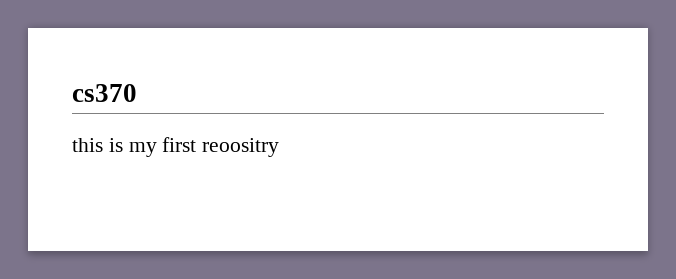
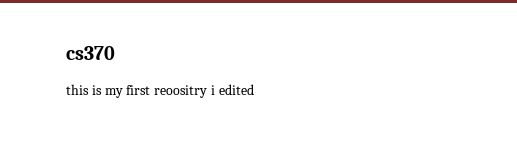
- this is my first reoositry
+ this is my first reoositry i edited

